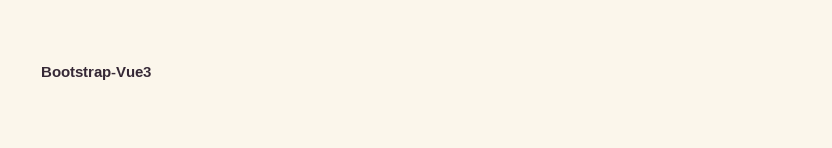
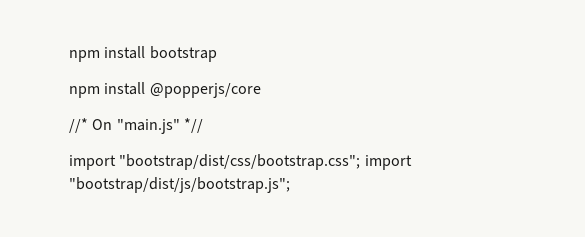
- Bootstrap-Vue3
+ npm install bootstrap
+ npm install @popperjs/core
+ //* On "main.js" *//
+ import "bootstrap/dist/css/bootstrap.css"; import "bootstrap/dist/js/bootstrap.js";

